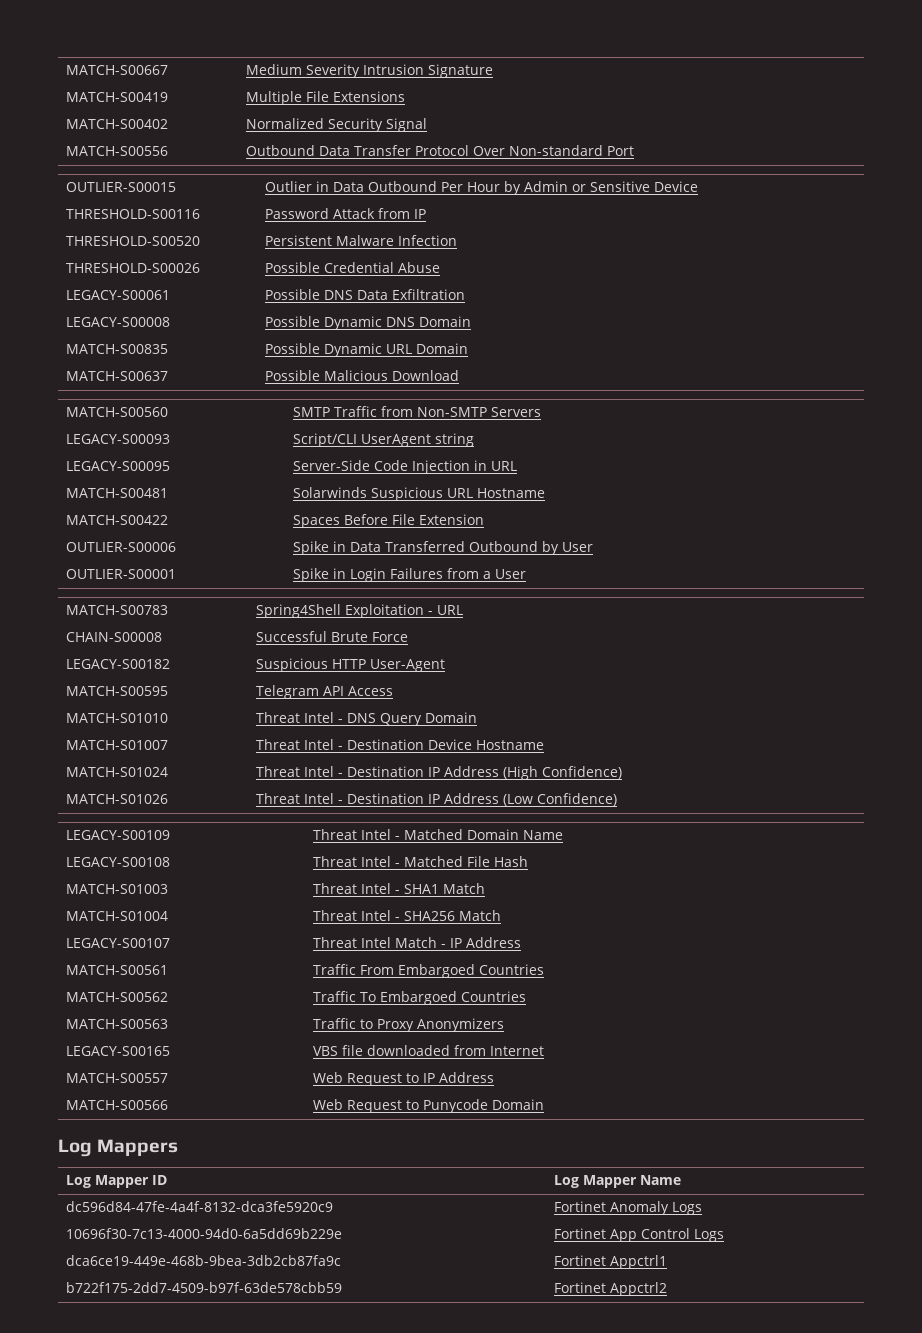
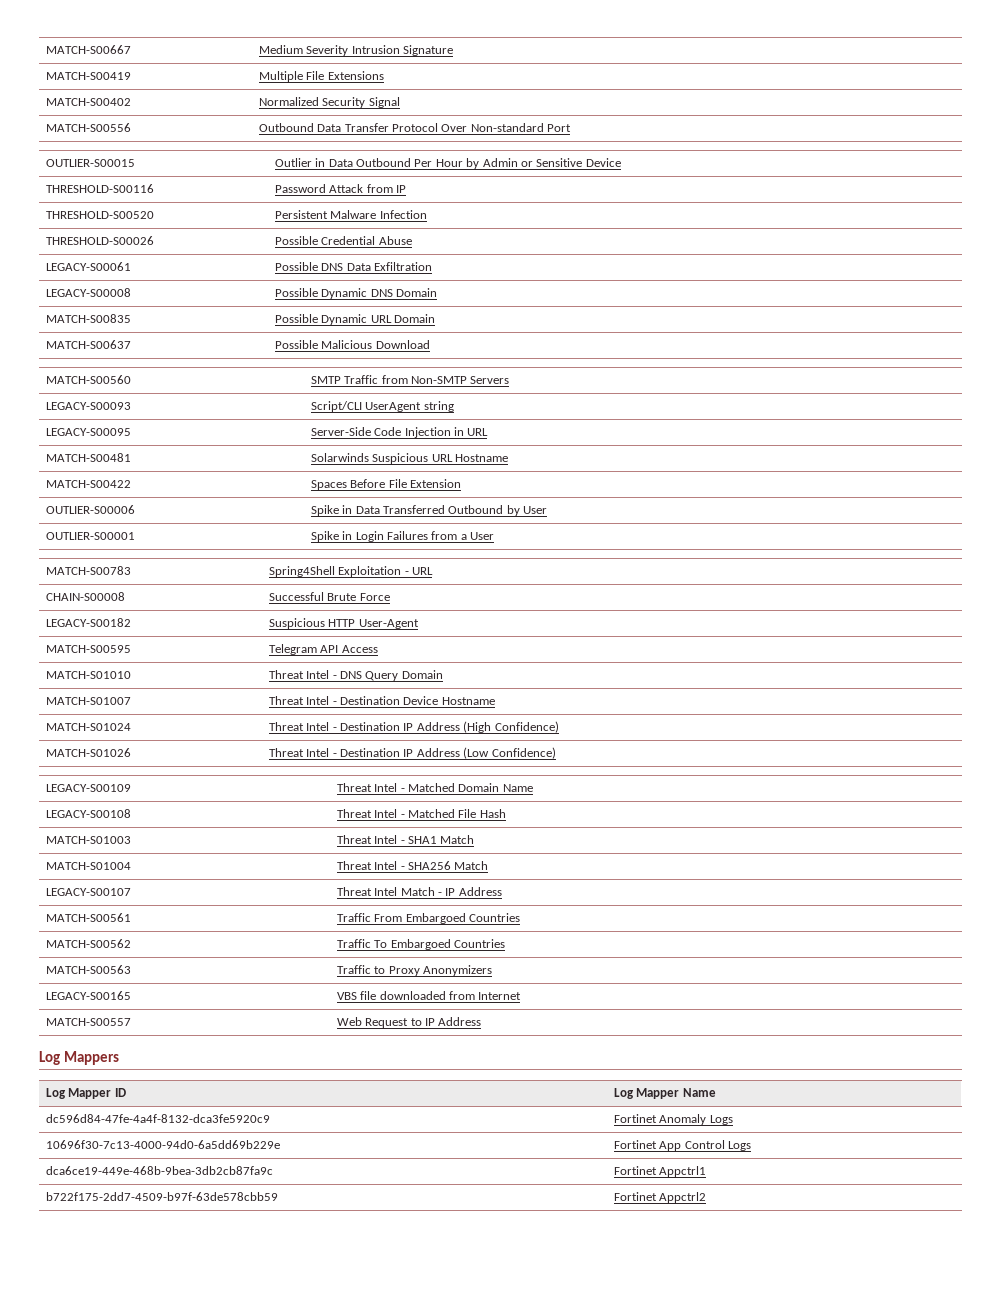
- MATCH-S00566 | Web Request to Punycode Domain

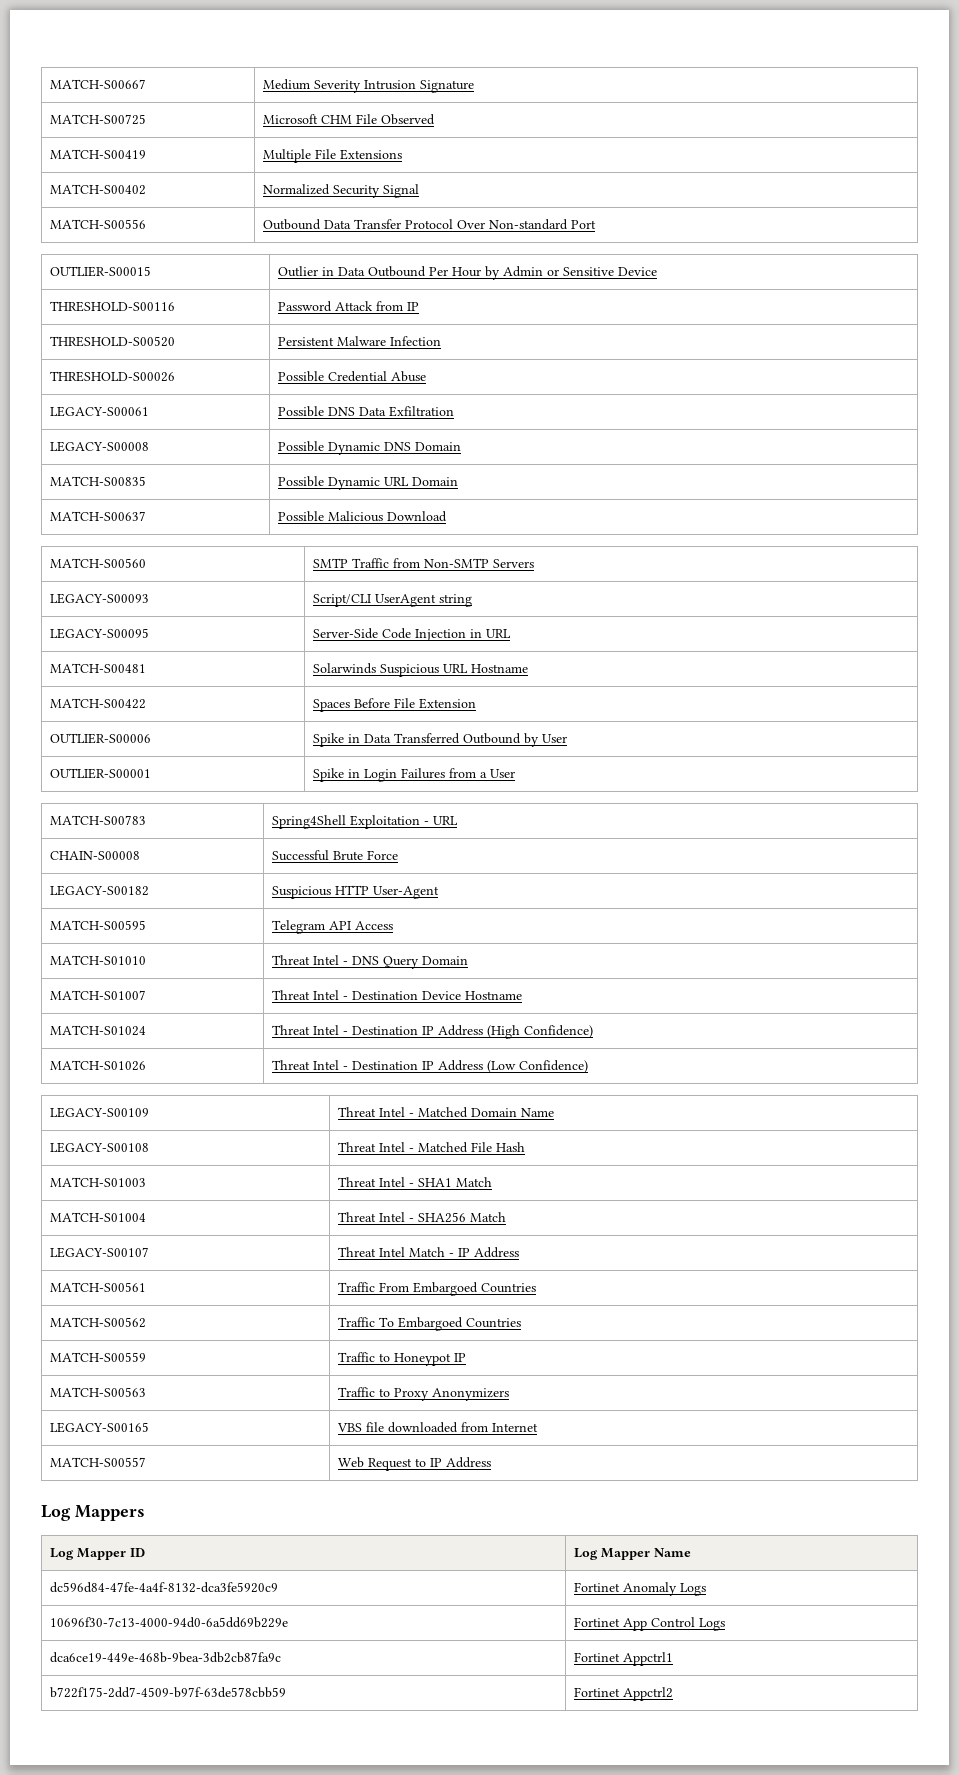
+ MATCH-S00725 | Microsoft CHM File Observed
+ MATCH-S00559 | Traffic to Honeypot IP

